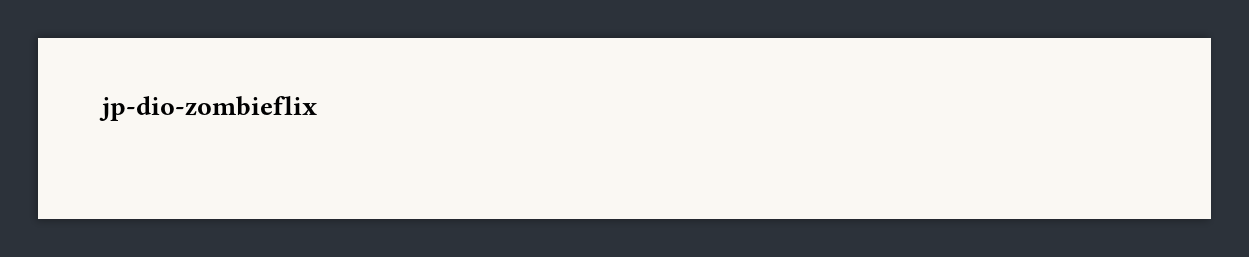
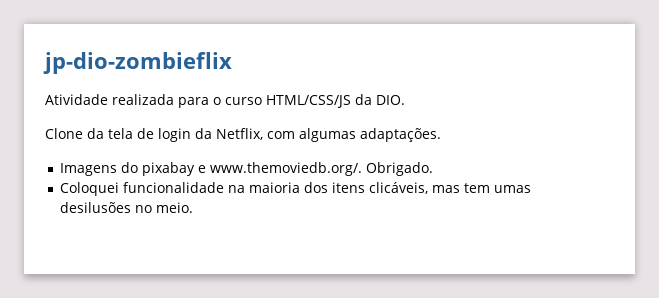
+ Atividade realizada para o curso HTML/CSS/JS da DIO.
+ Clone da tela de login da Netflix, com algumas adaptações.
+ Imagens do pixabay e www.themoviedb.org/. Obrigado.
+ Coloquei funcionalidade na maioria dos itens clicáveis, mas tem umas desilusões no meio.

